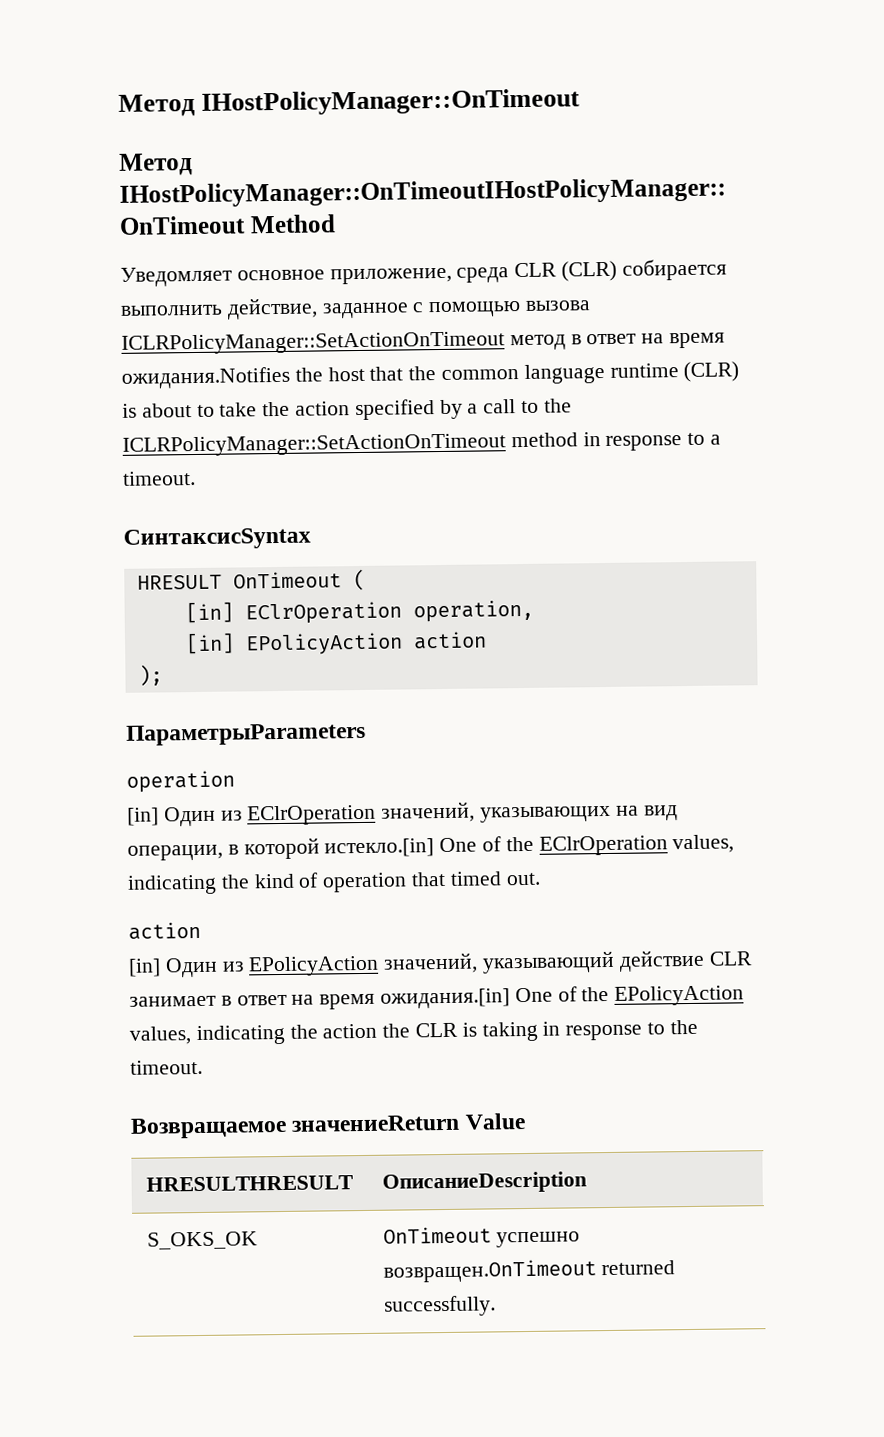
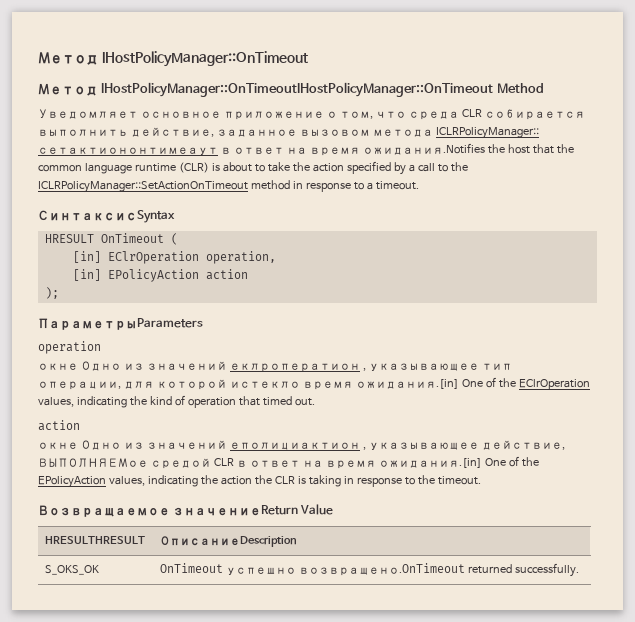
- Уведомляет основное приложение, среда CLR (CLR) собирается выполнить действие, заданное с помощью вызова ICLRPolicyManager::SetActionOnTimeout метод в ответ на время ожидания.Notifies the host that the common language runtime (CLR) is about to take the action specified by a call to the ICLRPolicyManager::SetActionOnTimeout method in response to a timeout.
+ Уведомляет основное приложение о том, что среда CLR собирается выполнить действие, заданное вызовом метода ICLRPolicyManager:: сетактиононтимеаут в ответ на время ожидания.Notifies the host that the common language runtime (CLR) is about to take the action specified by a call to the ICLRPolicyManager::SetActionOnTimeout method in response to a timeout.
- [in] Один из EClrOperation значений, указывающих на вид операции, в которой истекло.[in] One of the EClrOperation values, indicating the kind of operation that timed out.
+ окне Одно из значений еклроператион , указывающее тип операции, для которой истекло время ожидания.[in] One of the EClrOperation values, indicating the kind of operation that timed out.
- [in] Один из EPolicyAction значений, указывающий действие CLR занимает в ответ на время ожидания.[in] One of the EPolicyAction values, indicating the action the CLR is taking in response to the timeout.
+ окне Одно из значений еполициактион , указывающее действие, ВЫПОЛНЯЕМое средой CLR в ответ на время ожидания.[in] One of the EPolicyAction values, indicating the action the CLR is taking in response to the timeout.
- S_OKS_OK | OnTimeout успешно возвращен.OnTimeout returned successfully.
+ S_OKS_OK | OnTimeout успешно возвращено.OnTimeout returned successfully.

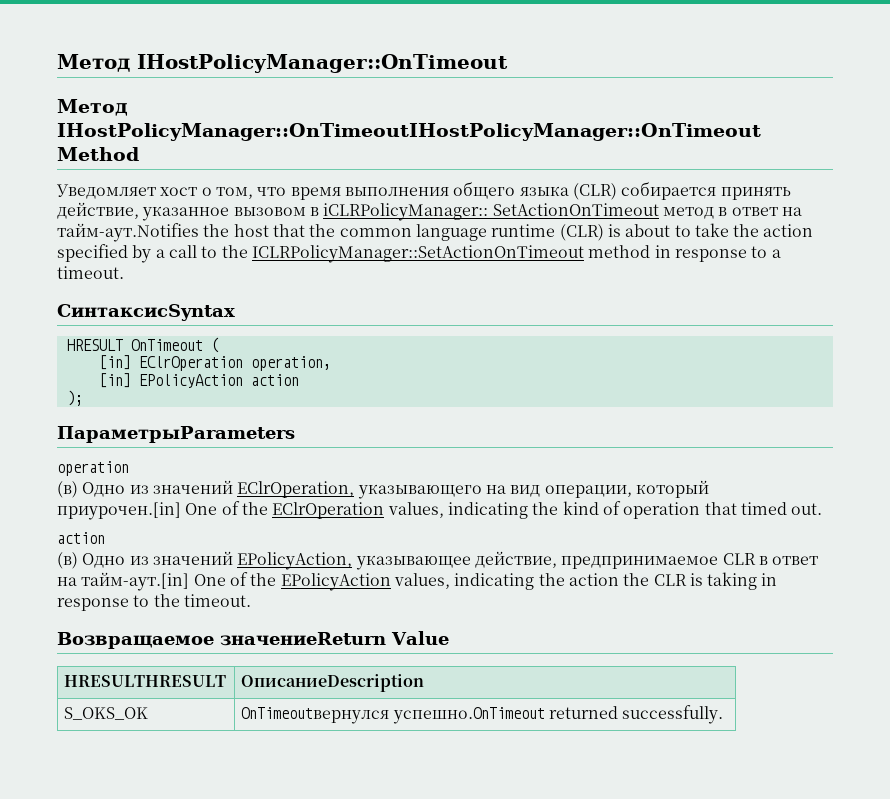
- Уведомляет основное приложение о том, что среда CLR собирается выполнить действие, заданное вызовом метода ICLRPolicyManager:: сетактиононтимеаут в ответ на время ожидания.Notifies the host that the common language runtime (CLR) is about to take the action specified by a call to the ICLRPolicyManager::SetActionOnTimeout method in response to a timeout.
+ Уведомляет хост о том, что время выполнения общего языка (CLR) собирается принять действие, указанное вызовом в iCLRPolicyManager:: SetActionOnTimeout метод в ответ на тайм-аут.Notifies the host that the common language runtime (CLR) is about to take the action specified by a call to the ICLRPolicyManager::SetActionOnTimeout method in response to a timeout.
- окне Одно из значений еклроператион , указывающее тип операции, для которой истекло время ожидания.[in] One of the EClrOperation values, indicating the kind of operation that timed out.
+ (в) Одно из значений EClrOperation, указывающего на вид операции, который приурочен.[in] One of the EClrOperation values, indicating the kind of operation that timed out.
- окне Одно из значений еполициактион , указывающее действие, ВЫПОЛНЯЕМое средой CLR в ответ на время ожидания.[in] One of the EPolicyAction values, indicating the action the CLR is taking in response to the timeout.
+ (в) Одно из значений EPolicyAction, указывающее действие, предпринимаемое CLR в ответ на тайм-аут.[in] One of the EPolicyAction values, indicating the action the CLR is taking in response to the timeout.
- S_OKS_OK | OnTimeout успешно возвращено.OnTimeout returned successfully.
+ S_OKS_OK | OnTimeoutвернулся успешно.OnTimeout returned successfully.

